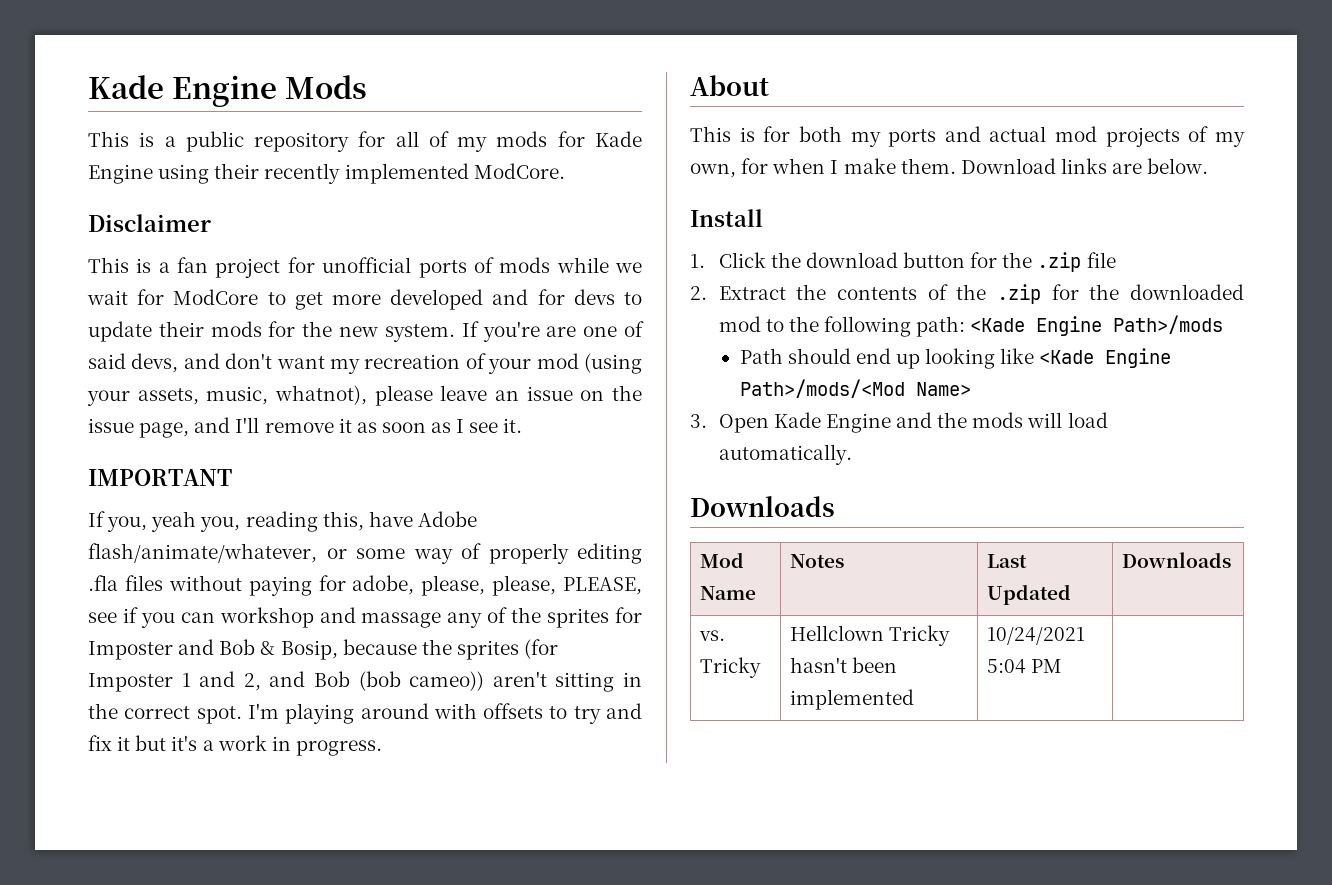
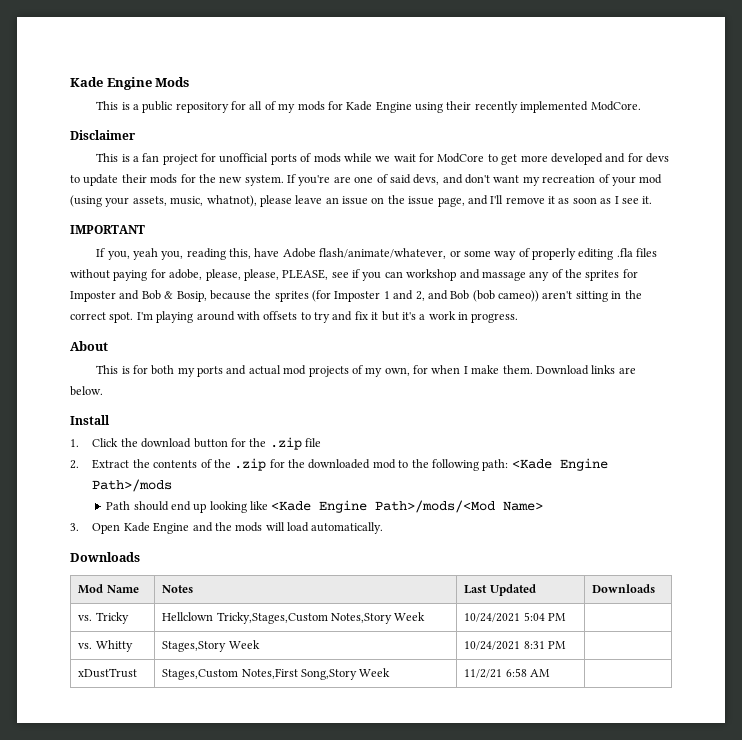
- vs. Tricky | Hellclown Tricky hasn't been implemented | 10/24/2021 5:04 PM |
+ vs. Tricky | Hellclown Tricky,Stages,Custom Notes,Story Week | 10/24/2021 5:04 PM |
+ vs. Whitty | Stages,Story Week | 10/24/2021 8:31 PM |
+ xDustTrust | Stages,Custom Notes,First Song,Story Week | 11/2/21 6:58 AM |

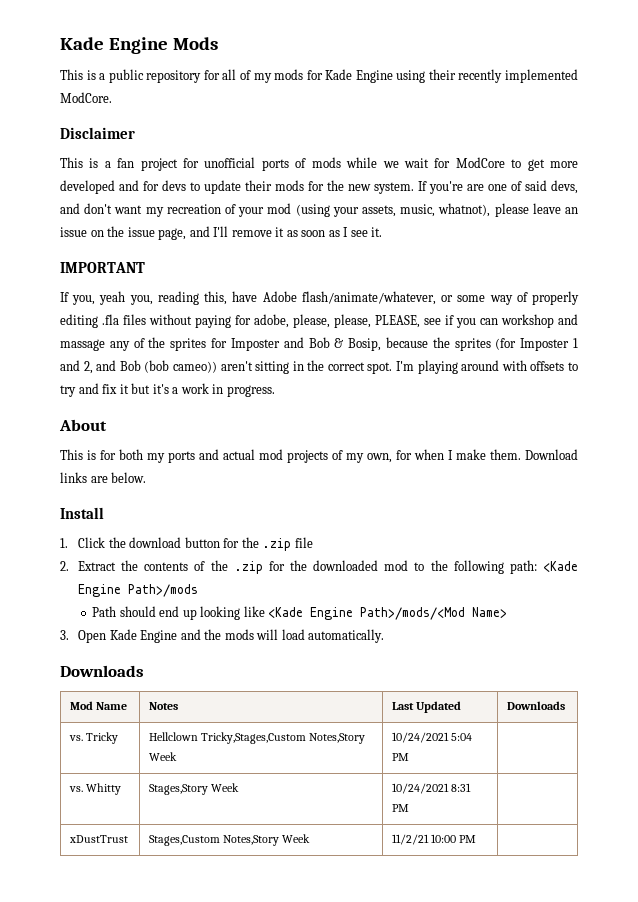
- xDustTrust | Stages,Custom Notes,First Song,Story Week | 11/2/21 6:58 AM |
+ xDustTrust | Stages,Custom Notes,Story Week | 11/2/21 10:00 PM |

